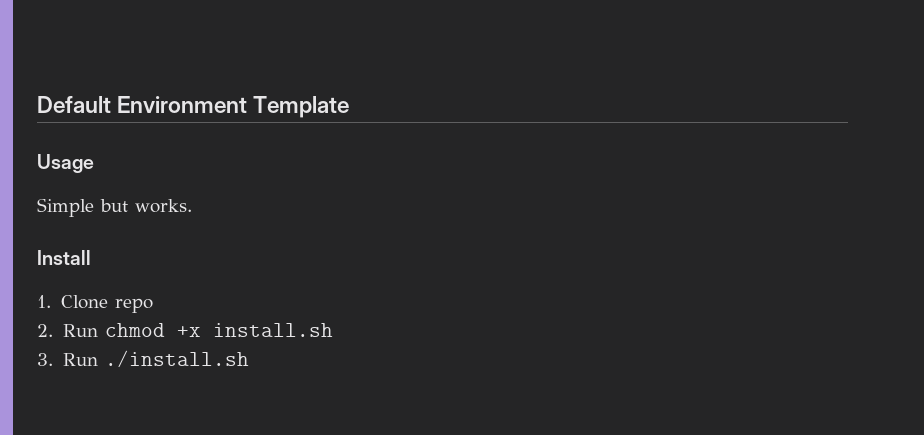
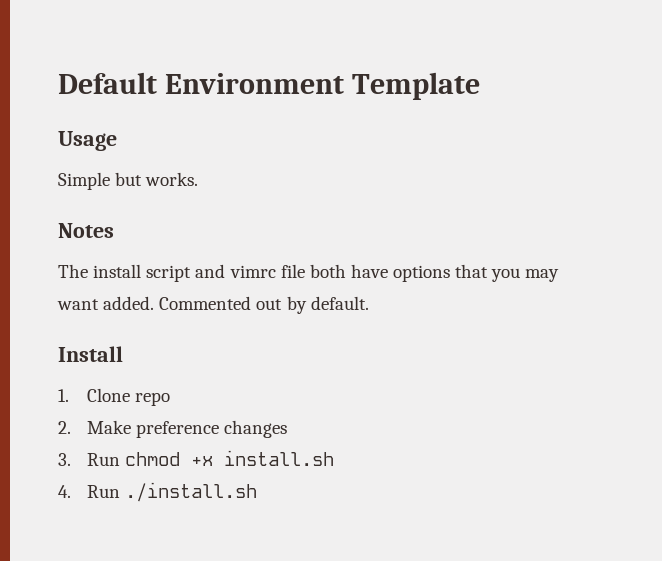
+ Notes
+ The install script and vimrc file both have options that you may want added. Commented out by default.
- 2. Run chmod +x install.sh
+ 2. Make preference changes
+ 3. Run chmod +x install.sh
- 3. Run ./install.sh
+ 4. Run ./install.sh

